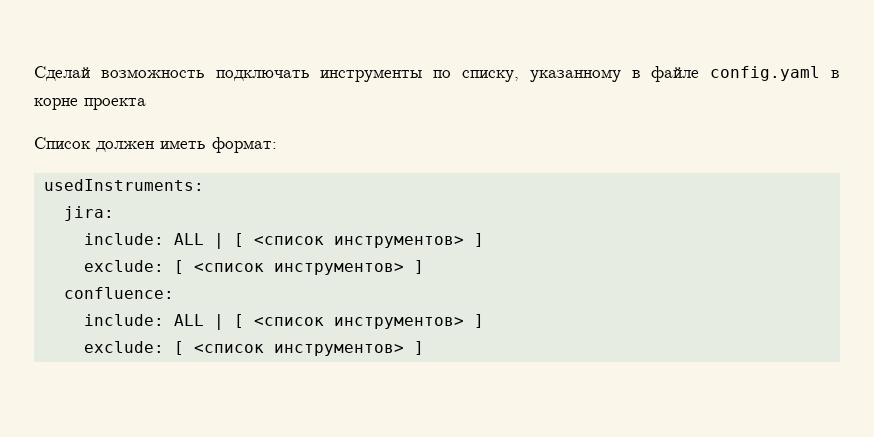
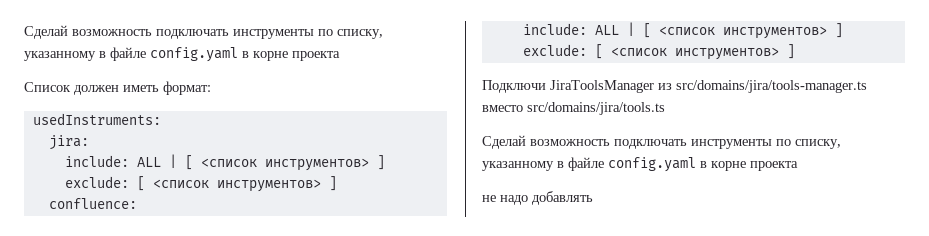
+ Подключи JiraToolsManager из src/domains/jira/tools-manager.ts вместо src/domains/jira/tools.ts
+ Сделай возможность подключать инструменты по списку, указанному в файле config.yaml в корне проекта
+ не надо добавлять

